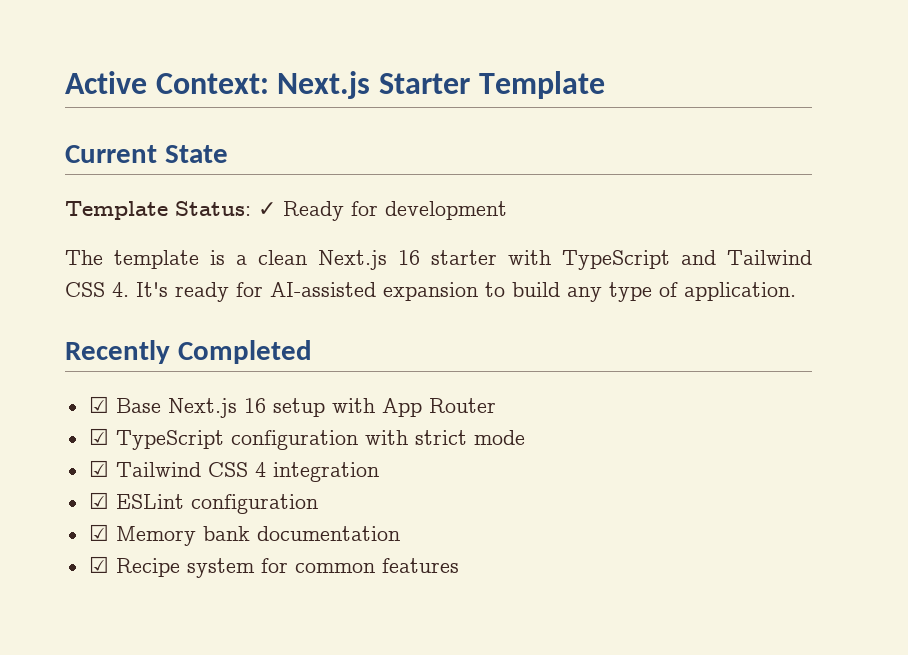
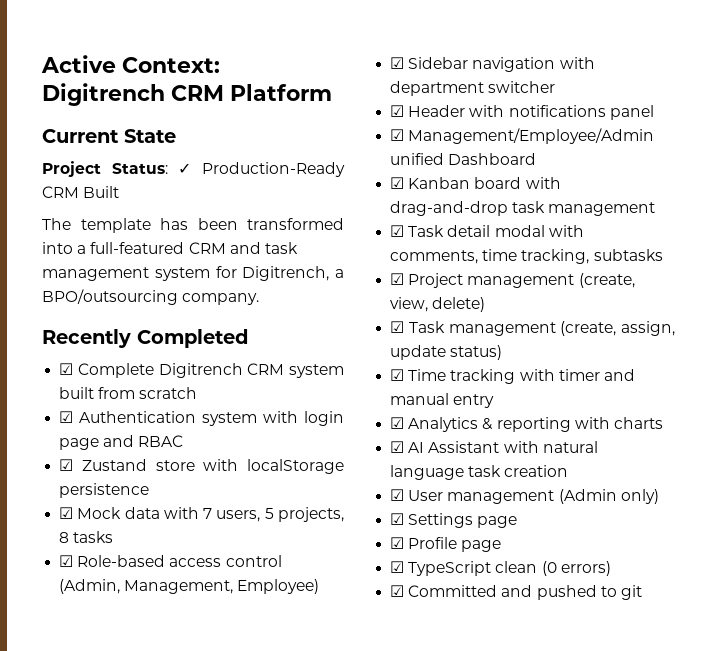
- Active Context: Next.js Starter Template
+ Active Context: Digitrench CRM Platform
- Template Status: ✓ Ready for development
+ Project Status: ✓ Production-Ready CRM Built
- The template is a clean Next.js 16 starter with TypeScript and Tailwind CSS 4. It's ready for AI-assisted expansion to build any type of application.
+ The template has been transformed into a full-featured CRM and task management system for Digitrench, a BPO/outsourcing company.
  Recently Completed
- ☑ Base Next.js 16 setup with App Router
- ☑ TypeScript configuration with strict mode
- ☑ Tailwind CSS 4 integration
- ☑ ESLint configuration
- ☑ Memory bank documentation
- ☑ Recipe system for common features
+ ☑ Complete Digitrench CRM system built from scratch
+ ☑ Authentication system with login page and RBAC
+ ☑ Zustand store with localStorage persistence
+ ☑ Mock data with 7 users, 5 projects, 8 tasks
+ ☑ Role-based access control (Admin, Management, Employee)
+ ☑ Sidebar navigation with department switcher
+ ☑ Header with notifications panel
+ ☑ Management/Employee/Admin unified Dashboard
+ ☑ Kanban board with drag-and-drop task management
+ ☑ Task detail modal with comments, time tracking, subtasks
+ ☑ Project management (create, view, delete)
+ ☑ Task management (create, assign, update status)
+ ☑ Time tracking with timer and manual entry
+ ☑ Analytics & reporting with charts
+ ☑ AI Assistant with natural language task creation
+ ☑ User management (Admin only)
+ ☑ Settings page
+ ☑ Profile page
+ ☑ TypeScript clean (0 errors)
+ ☑ Committed and pushed to git

